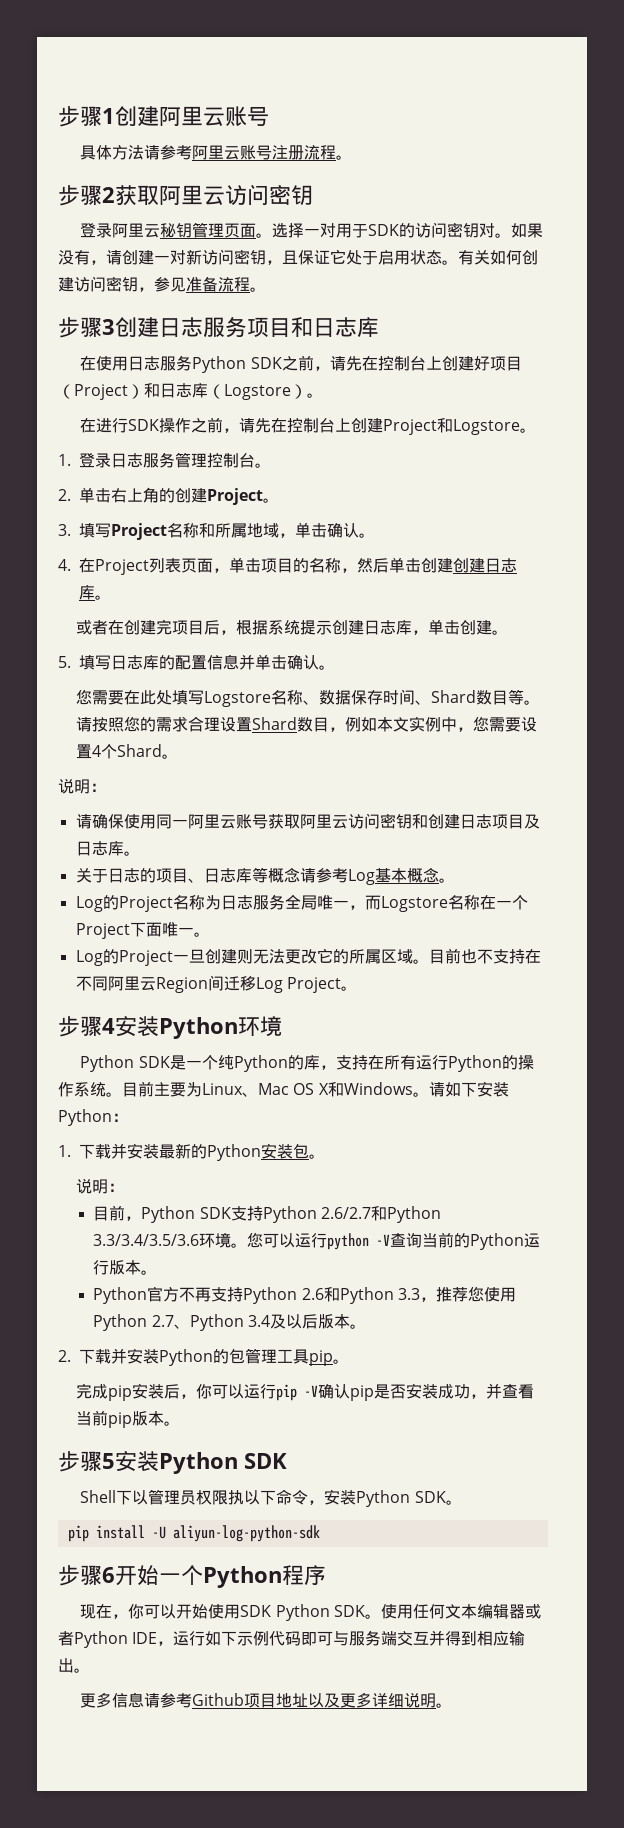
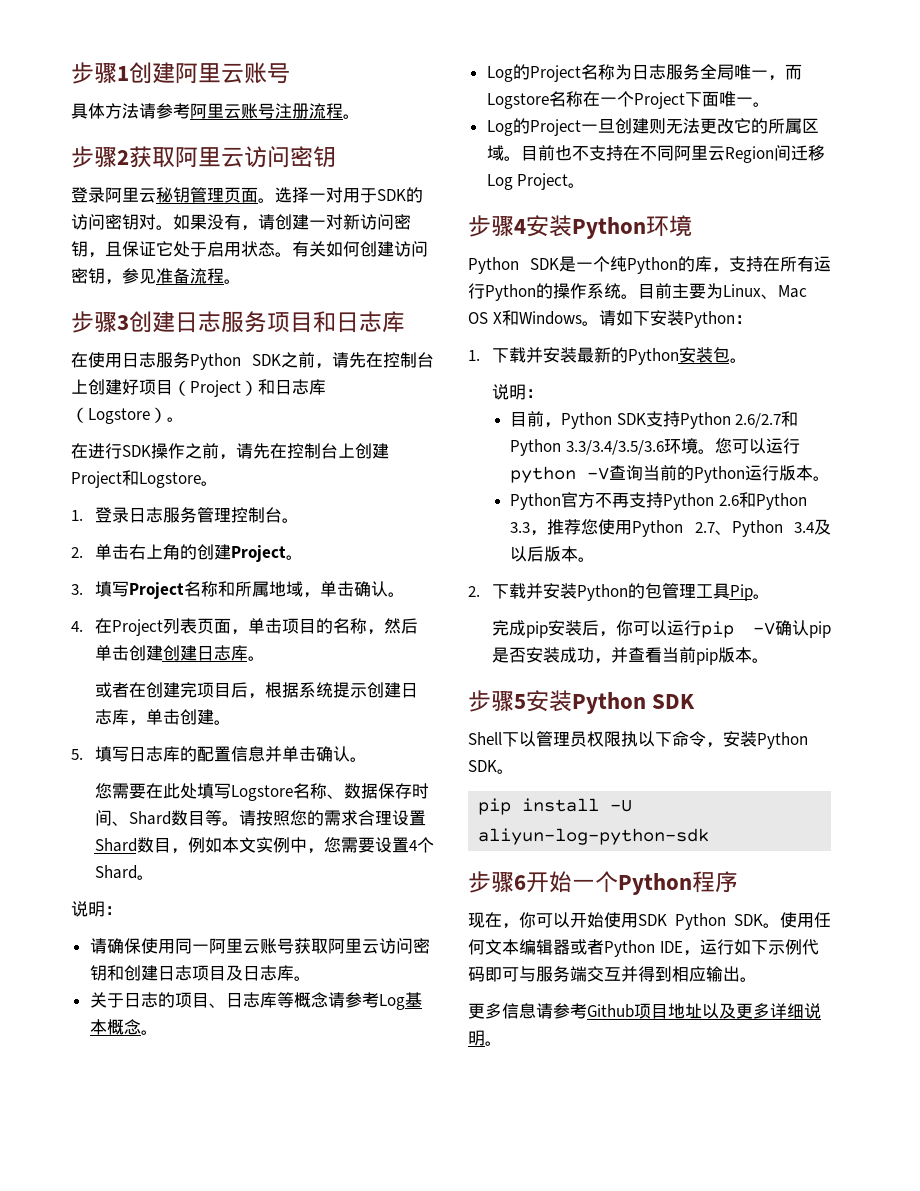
- 2.下载并安装Python的包管理工具pip。
+ 2.下载并安装Python的包管理工具Pip。

